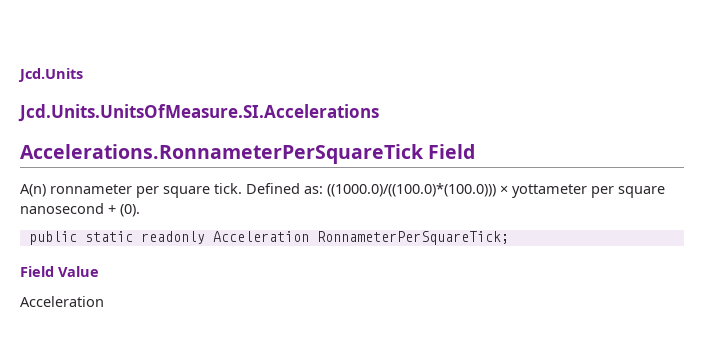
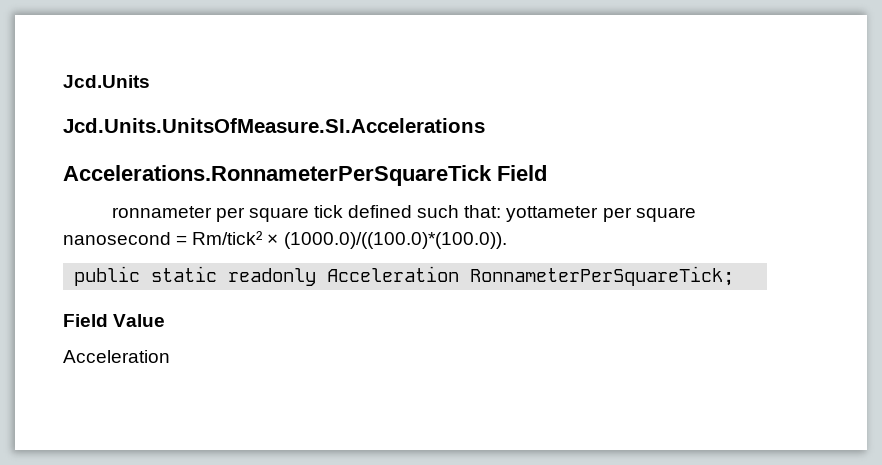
- A(n) ronnameter per square tick. Defined as: ((1000.0)/((100.0)*(100.0))) × yottameter per square nanosecond + (0).
+ ronnameter per square tick defined such that: yottameter per square nanosecond = Rm/tick² × (1000.0)/((100.0)*(100.0)).

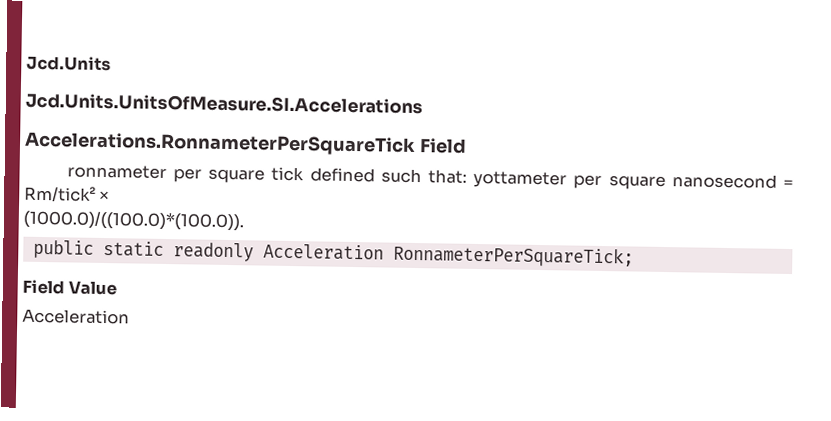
- ronnameter per square tick defined such that: yottameter per square nanosecond = Rm/tick² × (1000.0)/((100.0)*(100.0)).
+ ronnameter per square tick defined such that: yottameter per square nanosecond = Rm/tick² ×
+ (1000.0)/((100.0)*(100.0)).

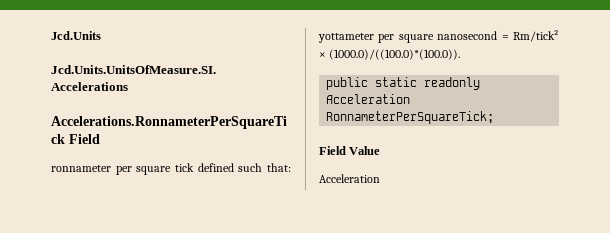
- ronnameter per square tick defined such that: yottameter per square nanosecond = Rm/tick² ×
- (1000.0)/((100.0)*(100.0)).
+ ronnameter per square tick defined such that: yottameter per square nanosecond = Rm/tick² × (1000.0)/((100.0)*(100.0)).

